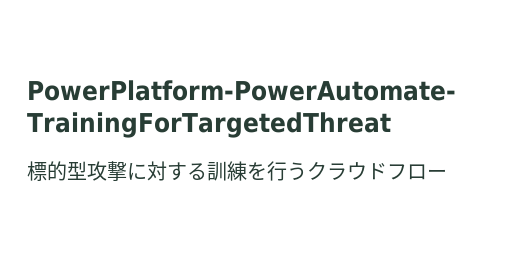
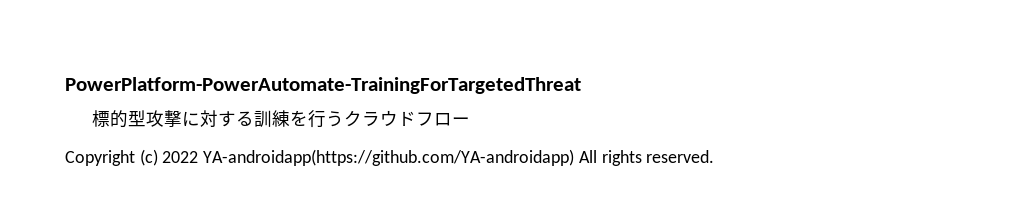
+ Copyright (c) 2022 YA-androidapp(https://github.com/YA-androidapp) All rights reserved.

